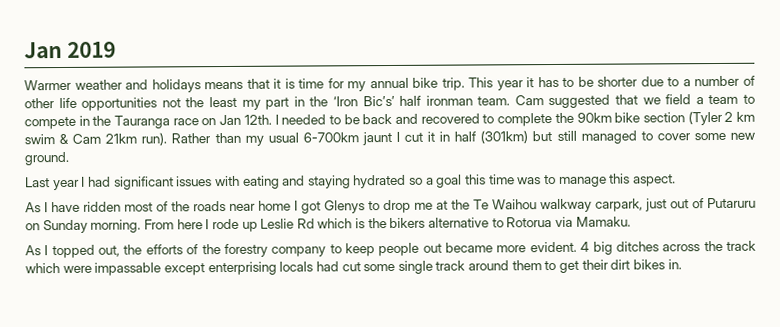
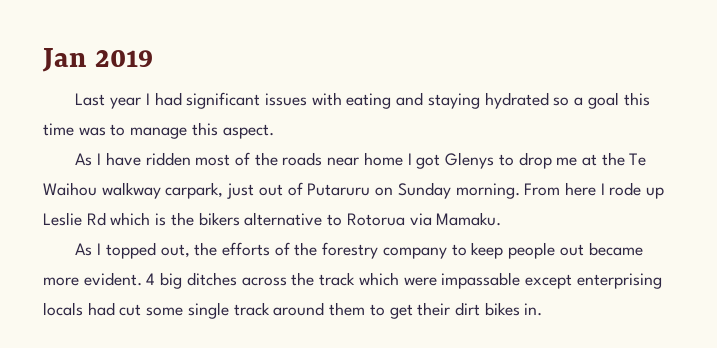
- Warmer weather and holidays means that it is time for my annual bike trip. This year it has to be shorter due to a number of other life opportunities not the least my part in the ‘Iron Bic’s’ half ironman team. Cam suggested that we field a team to compete in the Tauranga race on Jan 12th. I needed to be back and recovered to complete the 90km bike section (Tyler 2 km swim & Cam 21km run). Rather than my usual 6-700km jaunt I cut it in half (301km) but still managed to cover some new ground.

